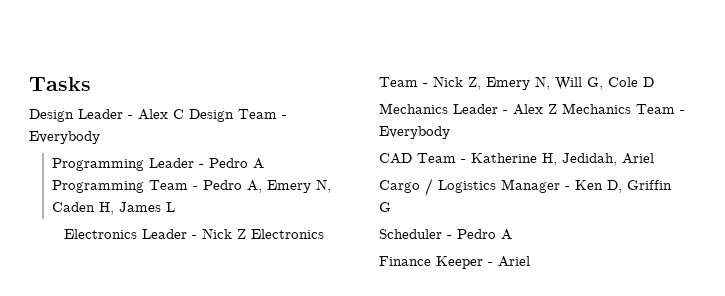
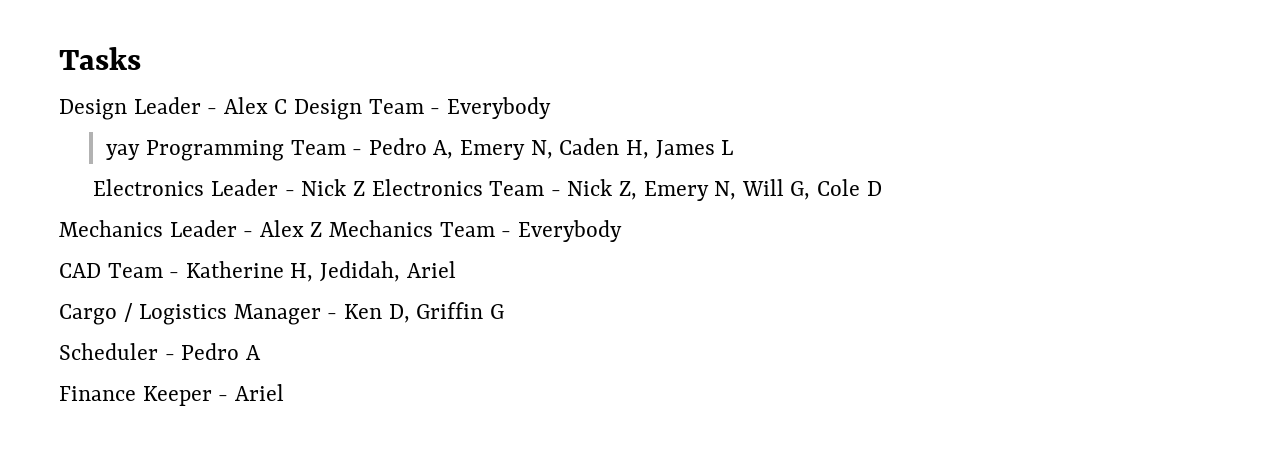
- Programming Leader - Pedro A Programming Team - Pedro A, Emery N, Caden H, James L
+ yay Programming Team - Pedro A, Emery N, Caden H, James L

